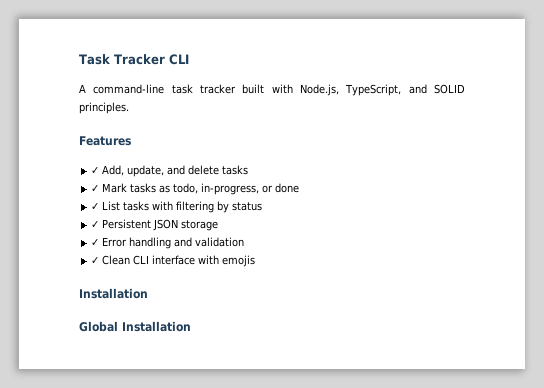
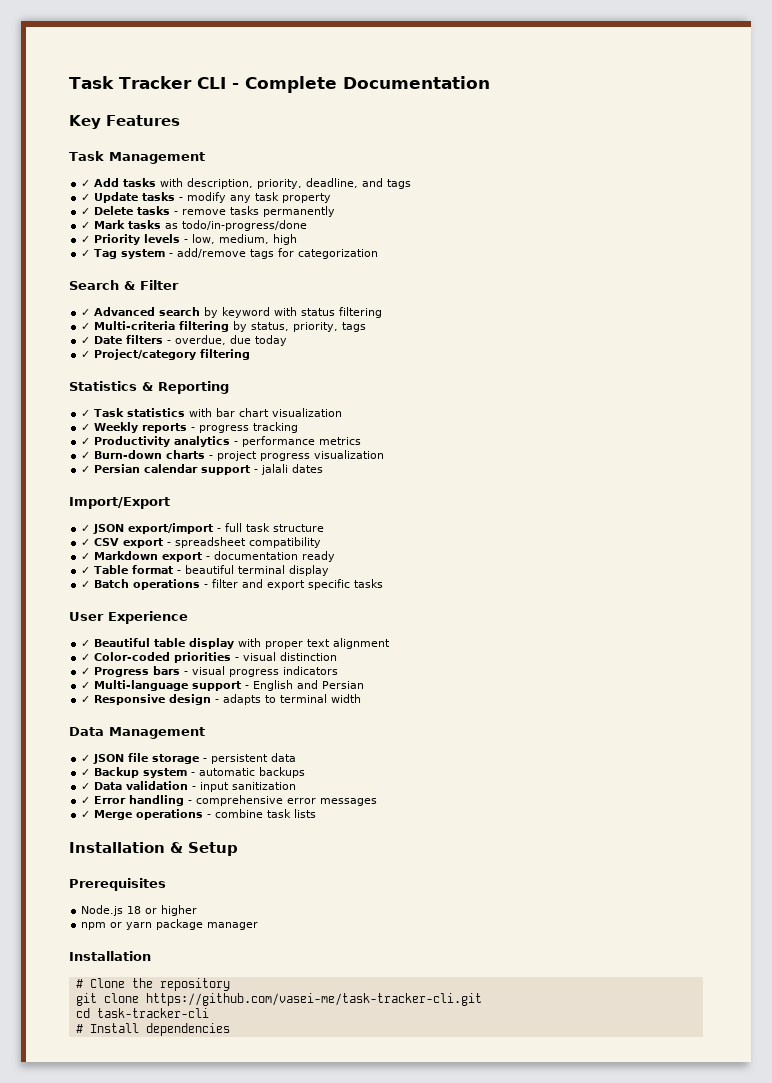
- Task Tracker CLI
- A command-line task tracker built with Node.js, TypeScript, and SOLID principles.
- Features
+ Task Tracker CLI - Complete Documentation
+ Key Features
- ✓ Add, update, and delete tasks
- ✓ Mark tasks as todo, in-progress, or done
- ✓ List tasks with filtering by status
- ✓ Persistent JSON storage
- ✓ Error handling and validation
- ✓ Clean CLI interface with emojis
+ Task Management
+ ✓ Add tasks with description, priority, deadline, and tags
+ ✓ Update tasks - modify any task property
+ ✓ Delete tasks - remove tasks permanently
+ ✓ Mark tasks as todo/in-progress/done
+ ✓ Priority levels - low, medium, high
+ ✓ Tag system - add/remove tags for categorization
+ Search & Filter
+ ✓ Advanced search by keyword with status filtering
+ ✓ Multi-criteria filtering by status, priority, tags
+ ✓ Date filters - overdue, due today
+ ✓ Project/category filtering
+ Statistics & Reporting
+ ✓ Task statistics with bar chart visualization
+ ✓ Weekly reports - progress tracking
+ ✓ Productivity analytics - performance metrics
+ ✓ Burn-down charts - project progress visualization
+ ✓ Persian calendar support - jalali dates
+ Import/Export
+ ✓ JSON export/import - full task structure
+ ✓ CSV export - spreadsheet compatibility
+ ✓ Markdown export - documentation ready
+ ✓ Table format - beautiful terminal display
+ ✓ Batch operations - filter and export specific tasks
+ User Experience
+ ✓ Beautiful table display with proper text alignment
+ ✓ Color-coded priorities - visual distinction
+ ✓ Progress bars - visual progress indicators
+ ✓ Multi-language support - English and Persian
+ ✓ Responsive design - adapts to terminal width
+ Data Management
+ ✓ JSON file storage - persistent data
+ ✓ Backup system - automatic backups
+ ✓ Data validation - input sanitization
+ ✓ Error handling - comprehensive error messages
+ ✓ Merge operations - combine task lists
+ Installation & Setup
+ Prerequisites
+ Node.js 18 or higher
+ npm or yarn package manager
  Installation
- Global Installation
+ # Clone the repository
+ git clone https://github.com/vasei-me/task-tracker-cli.git
+ cd task-tracker-cli
+ # Install dependencies

